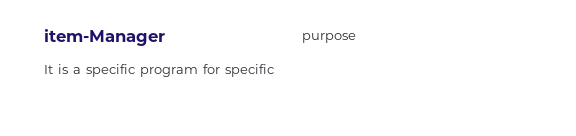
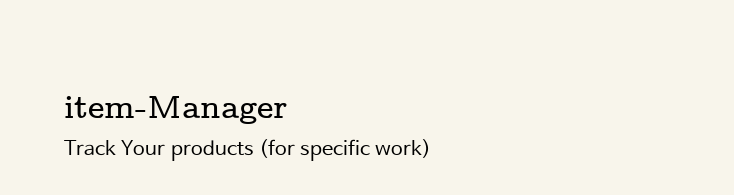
- It is a specific program for specific purpose
+ Track Your products (for specific work)

